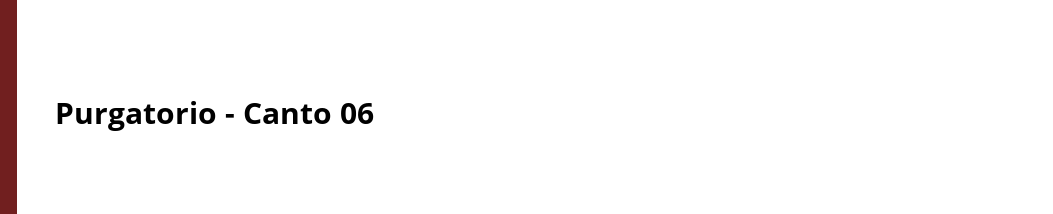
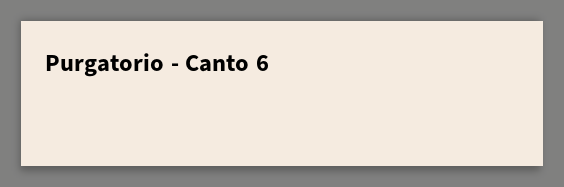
- Purgatorio - Canto 06
+ Purgatorio - Canto 6

